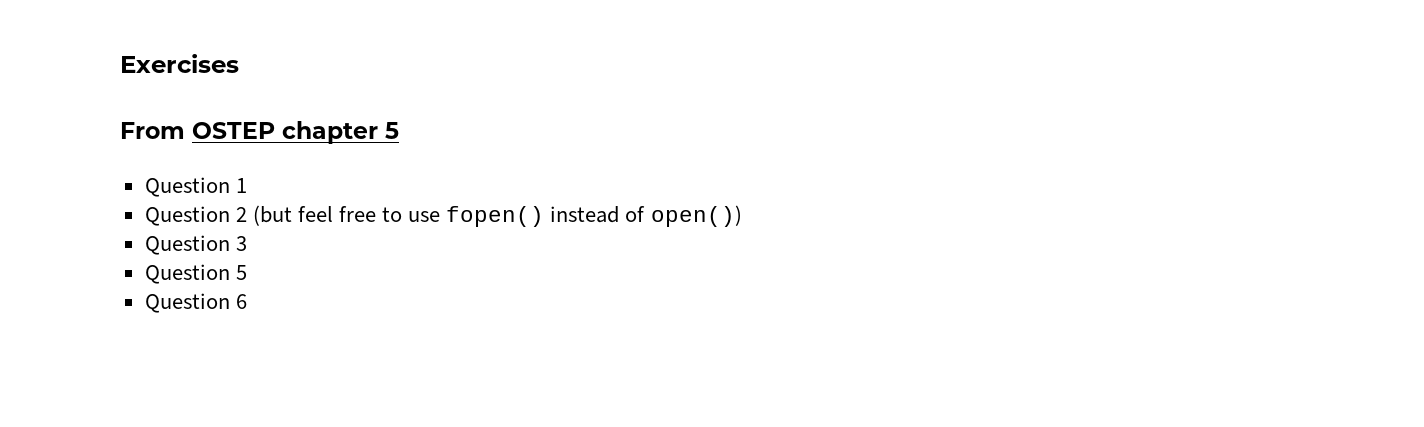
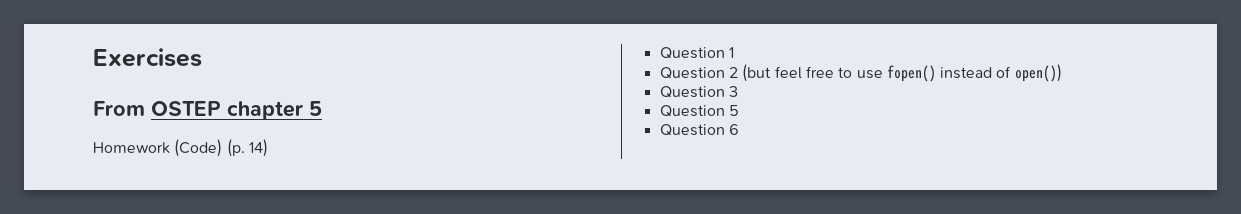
+ Homework (Code) (p. 14)

